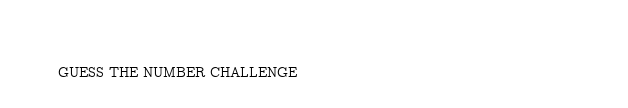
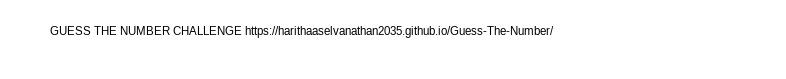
- GUESS THE NUMBER CHALLENGE
+ GUESS THE NUMBER CHALLENGE https://harithaaselvanathan2035.github.io/Guess-The-Number/

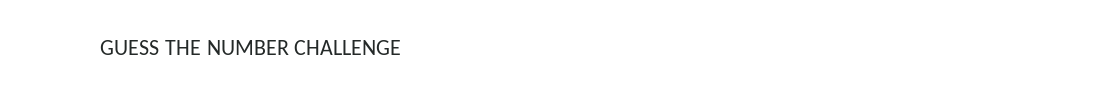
- GUESS THE NUMBER CHALLENGE https://harithaaselvanathan2035.github.io/Guess-The-Number/
+ GUESS THE NUMBER CHALLENGE

